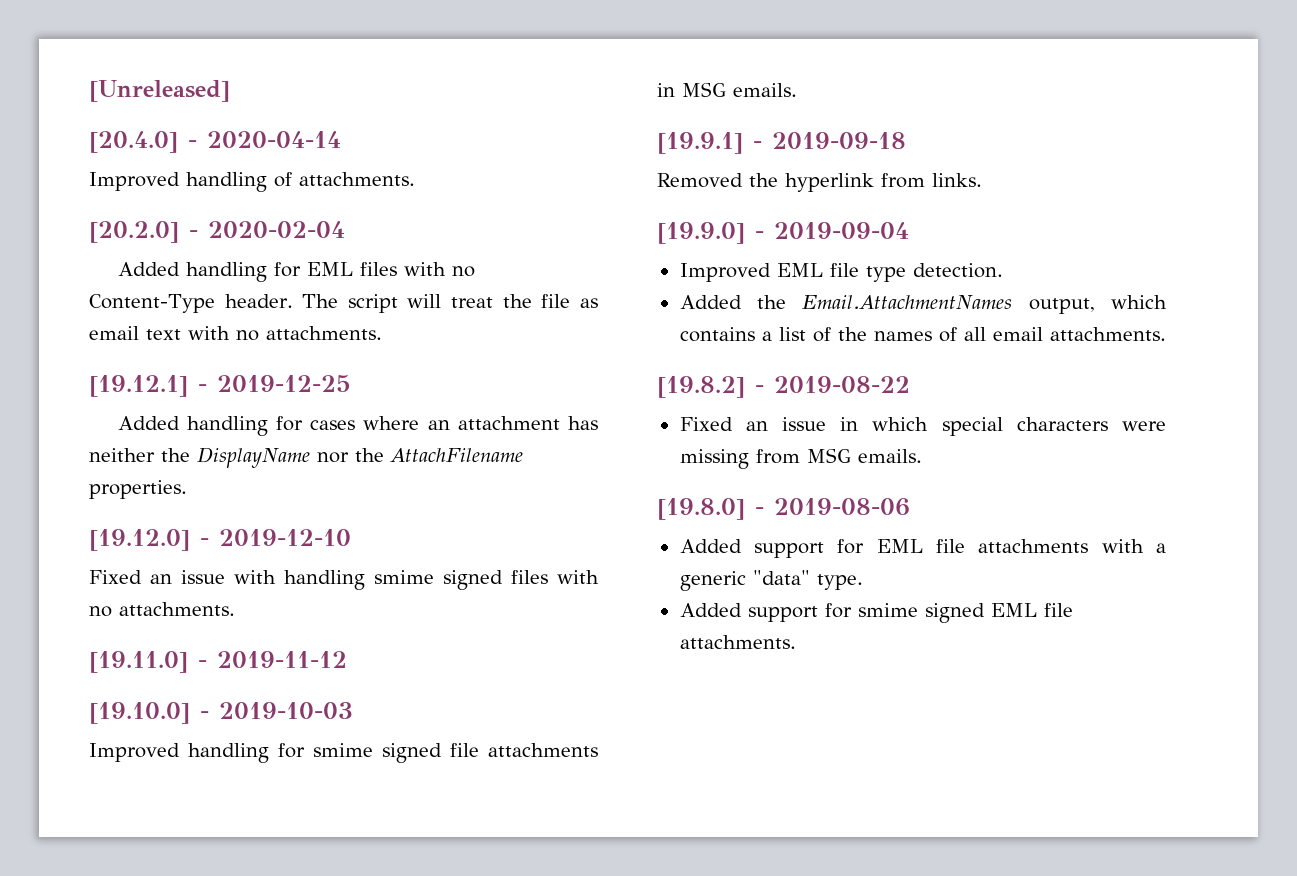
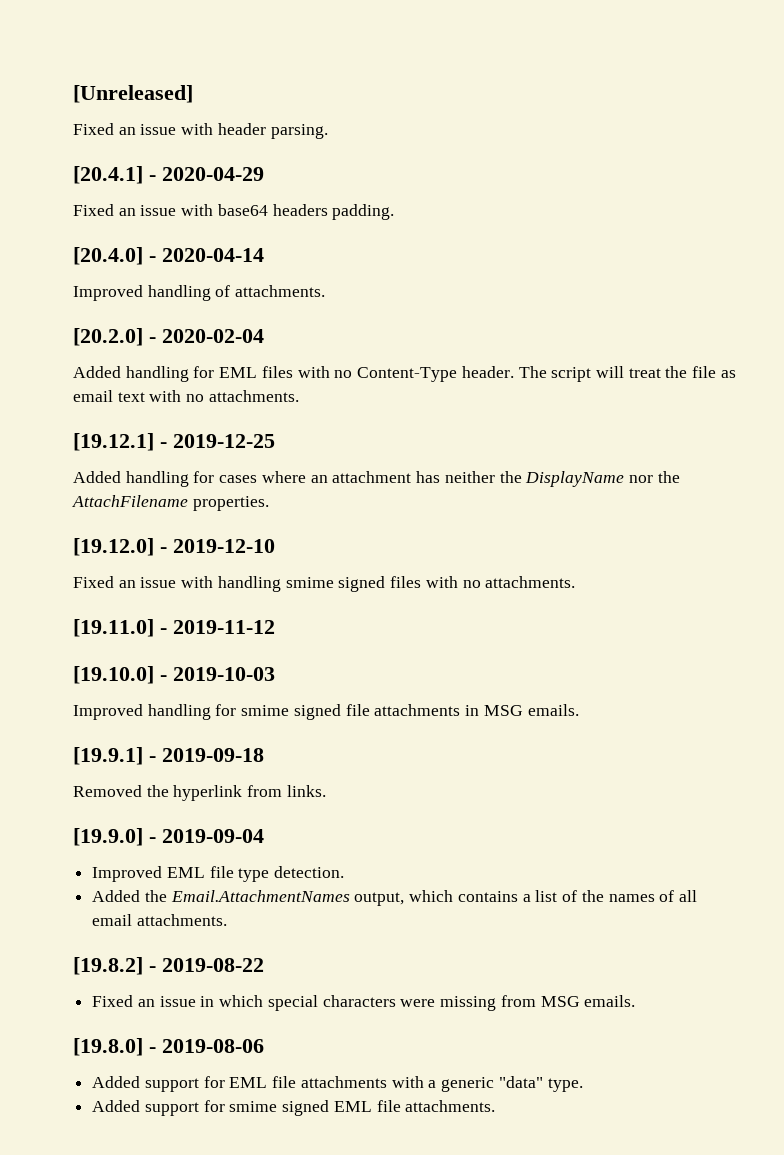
+ Fixed an issue with header parsing.
+ [20.4.1] - 2020-04-29
+ Fixed an issue with base64 headers padding.

